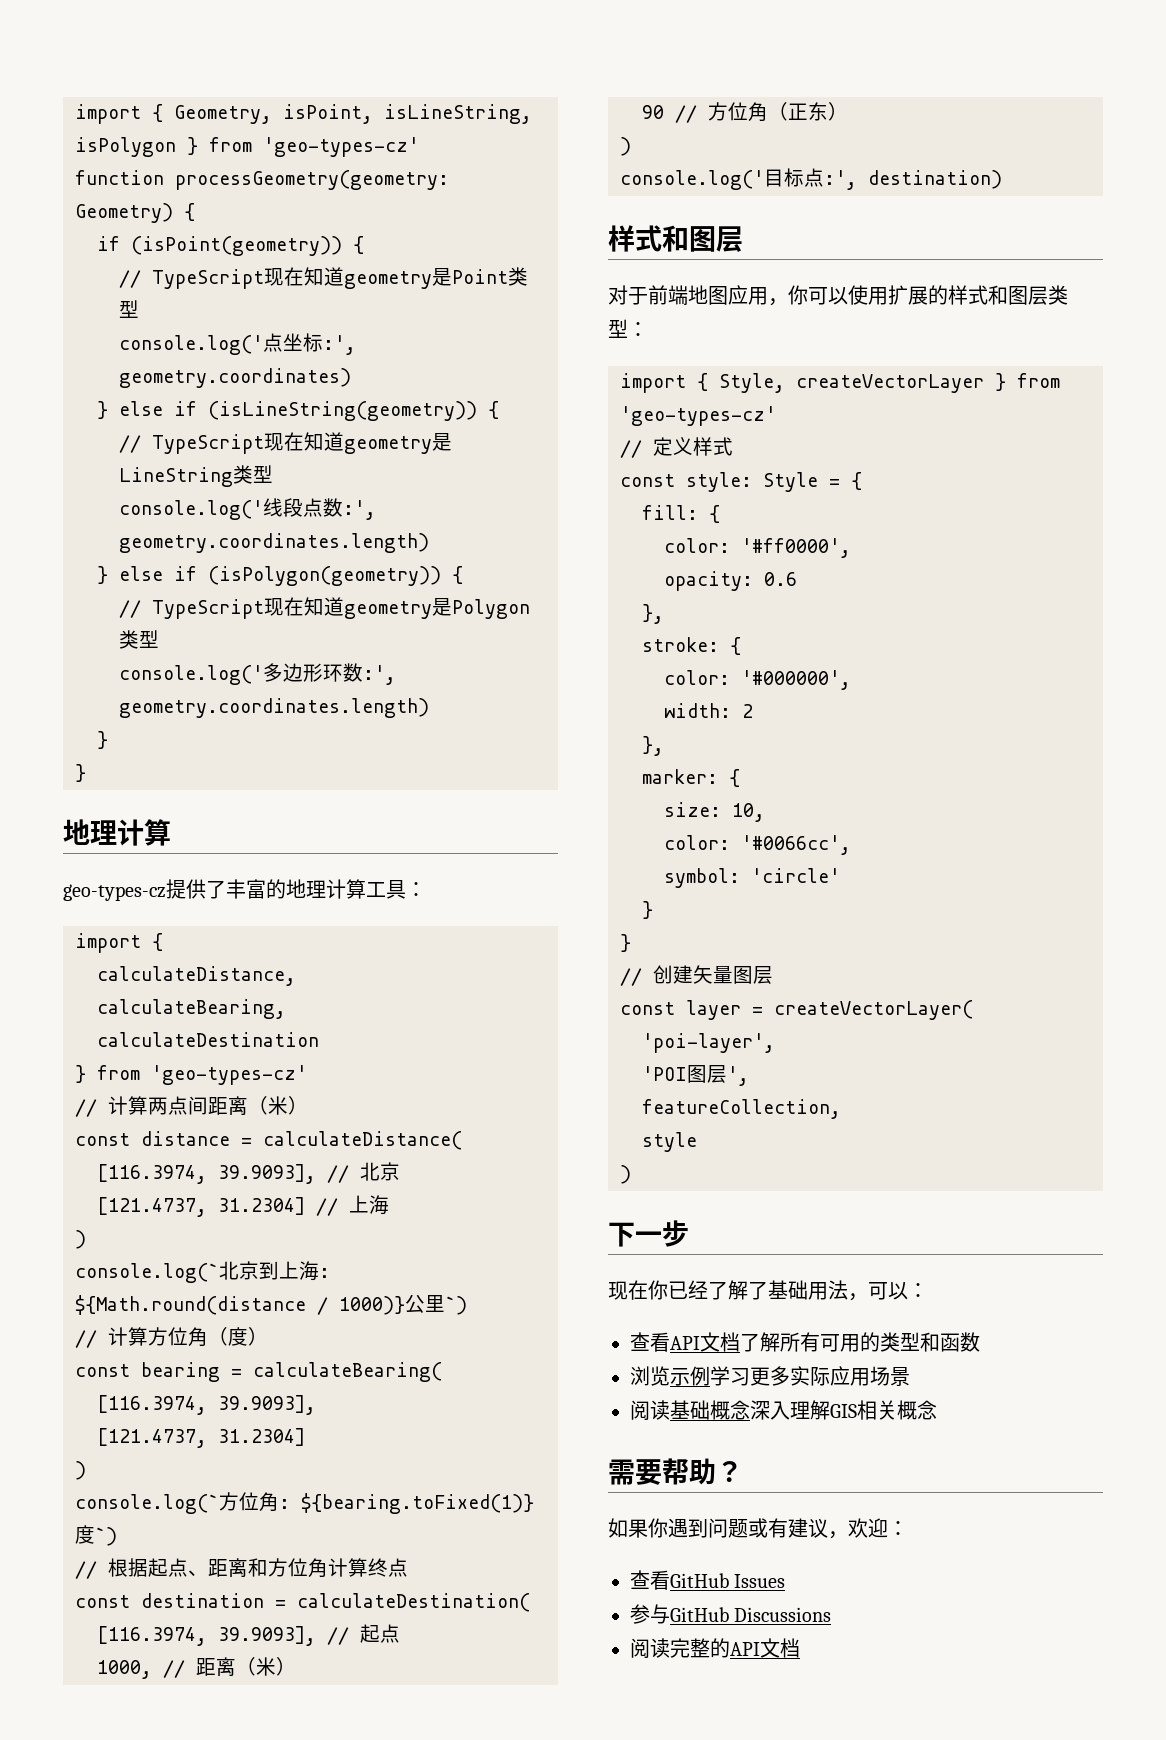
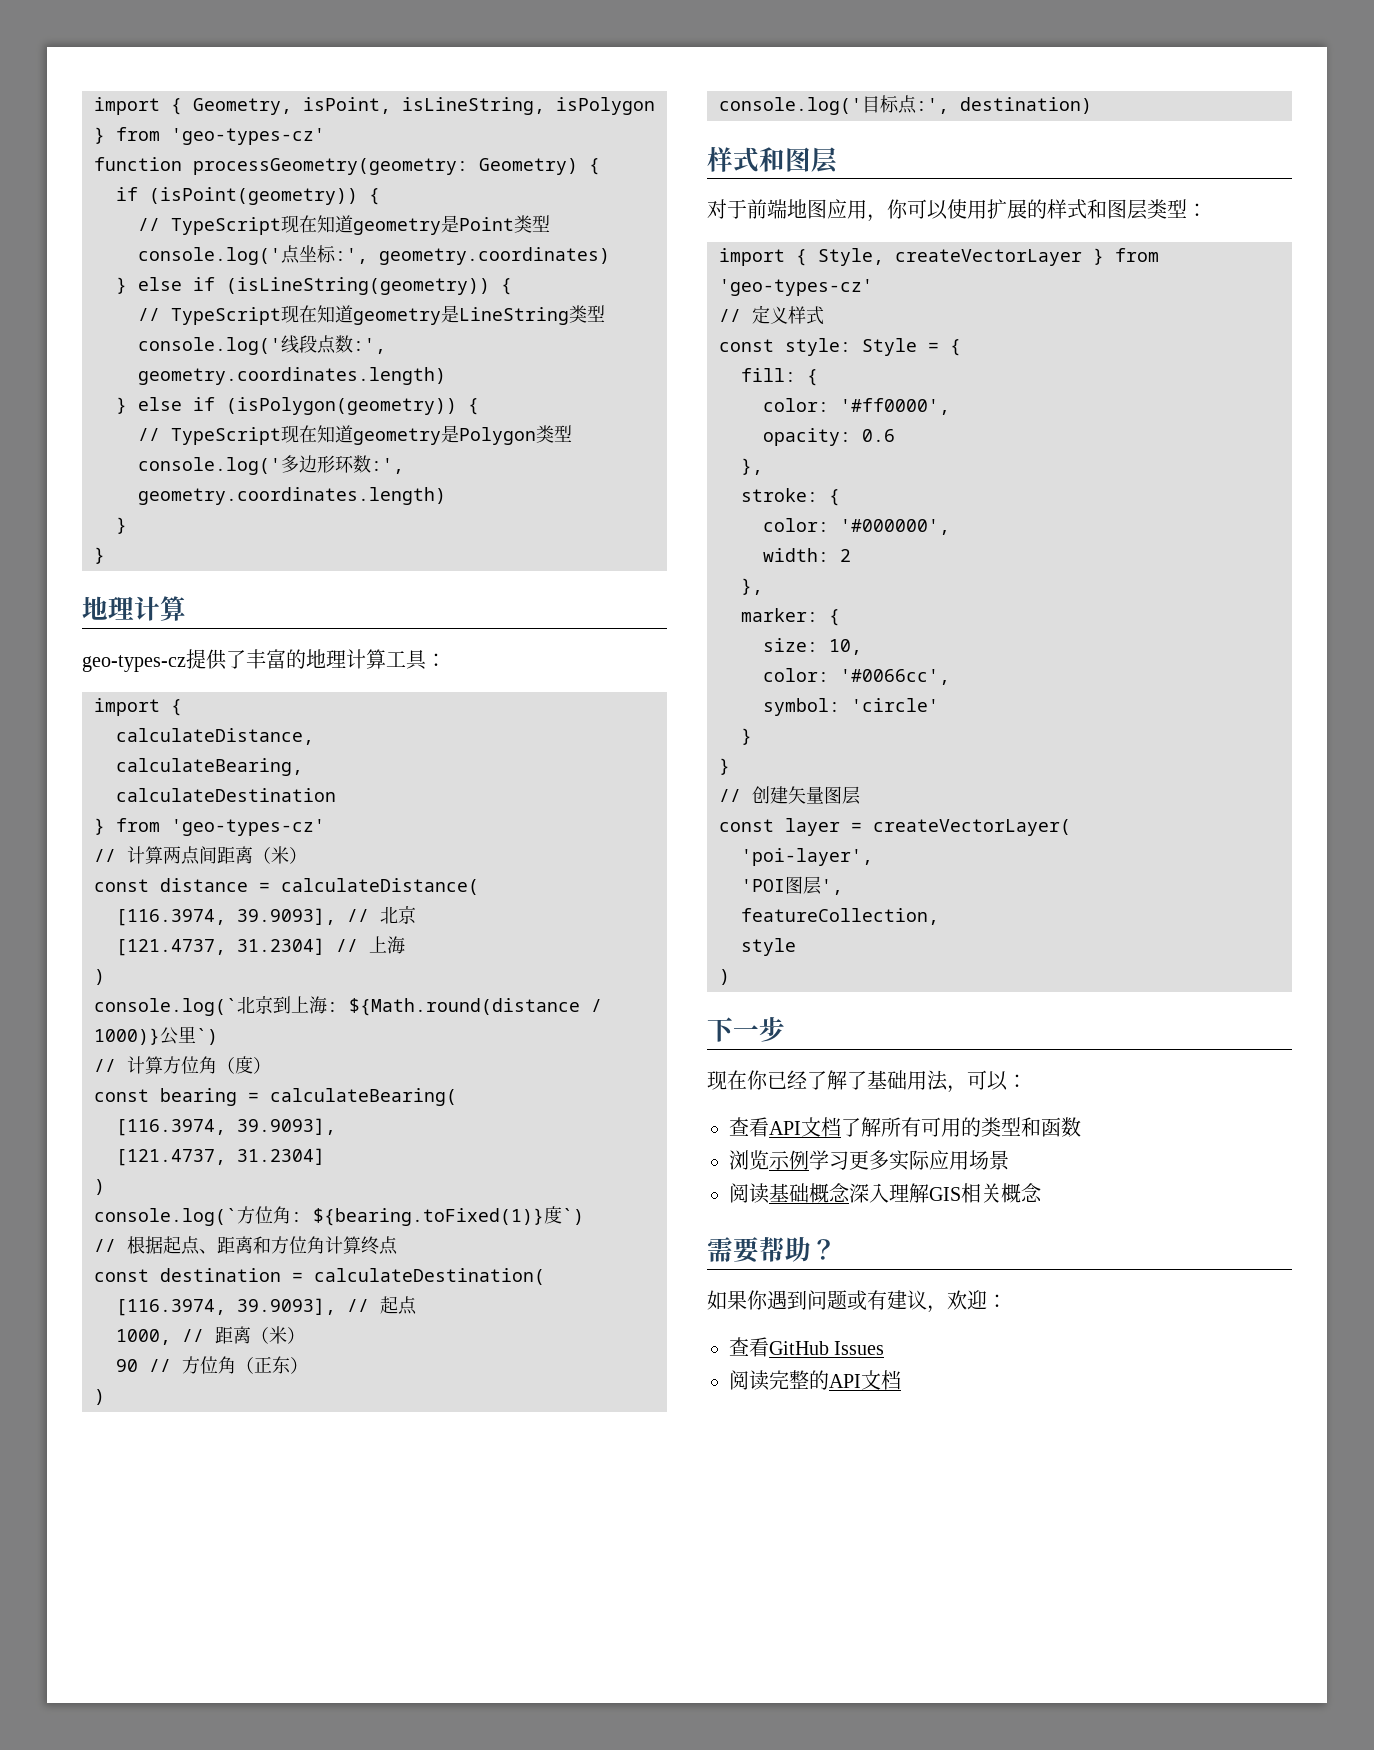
- 参与GitHub Discussions

